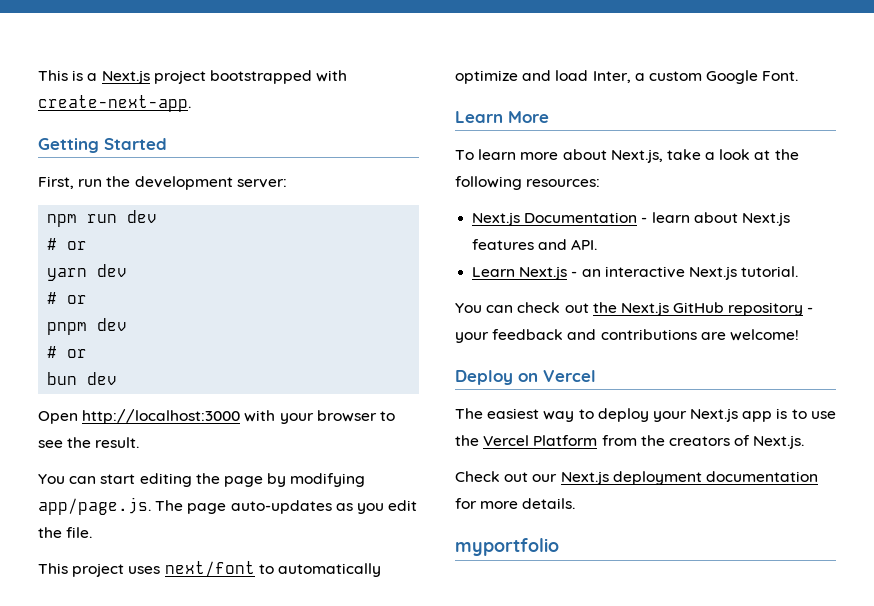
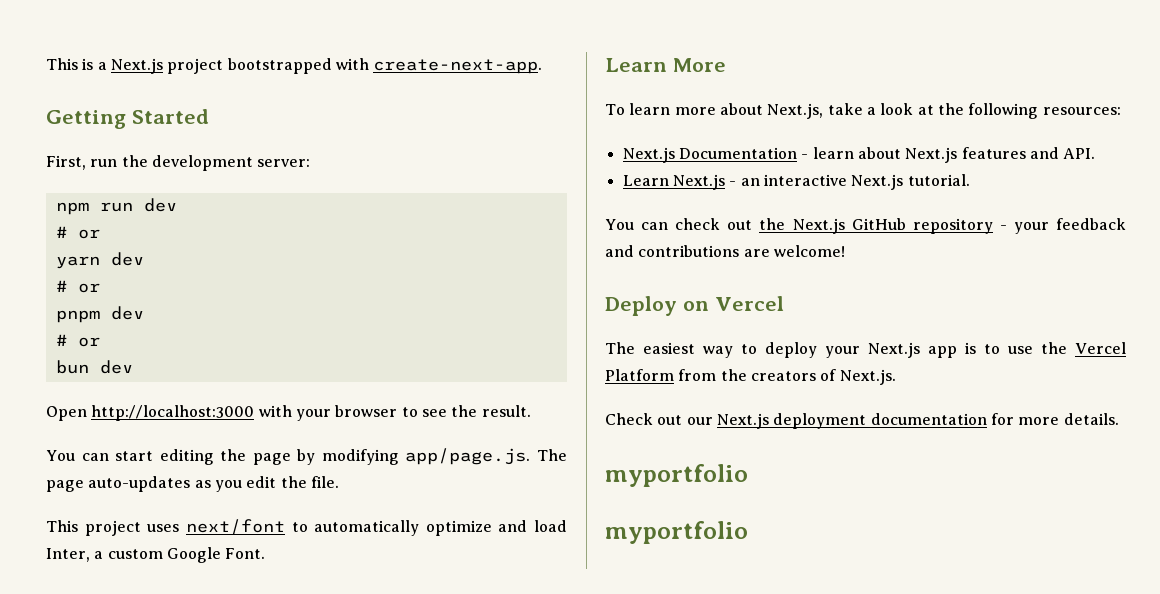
  Check out our Next.js deployment documentation for more details.
+ myportfolio

